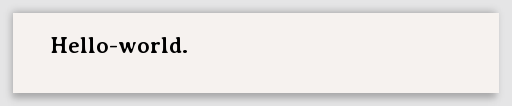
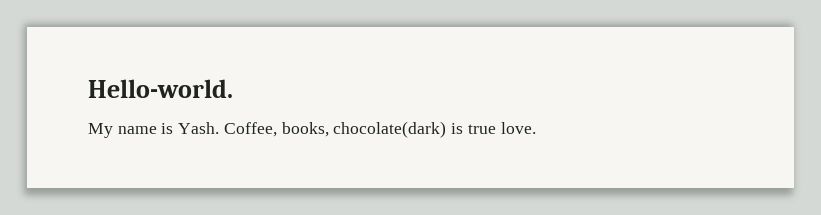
+ My name is Yash. Coffee, books, chocolate(dark) is true love.

